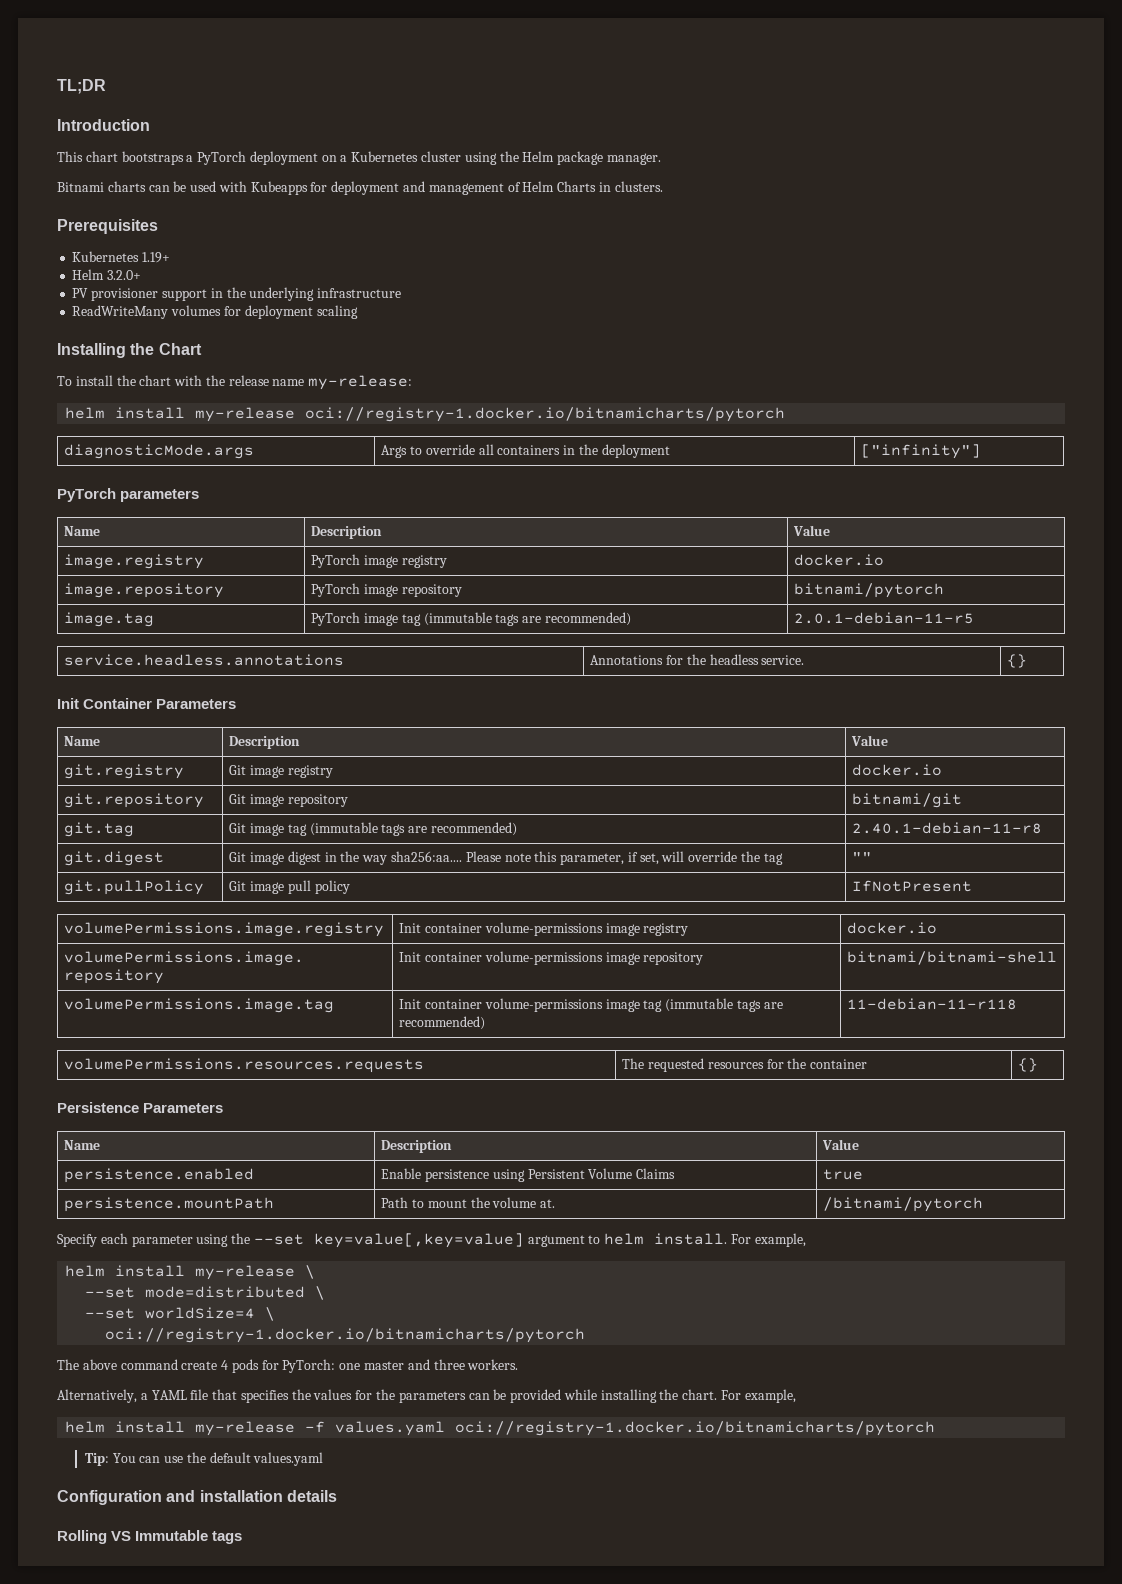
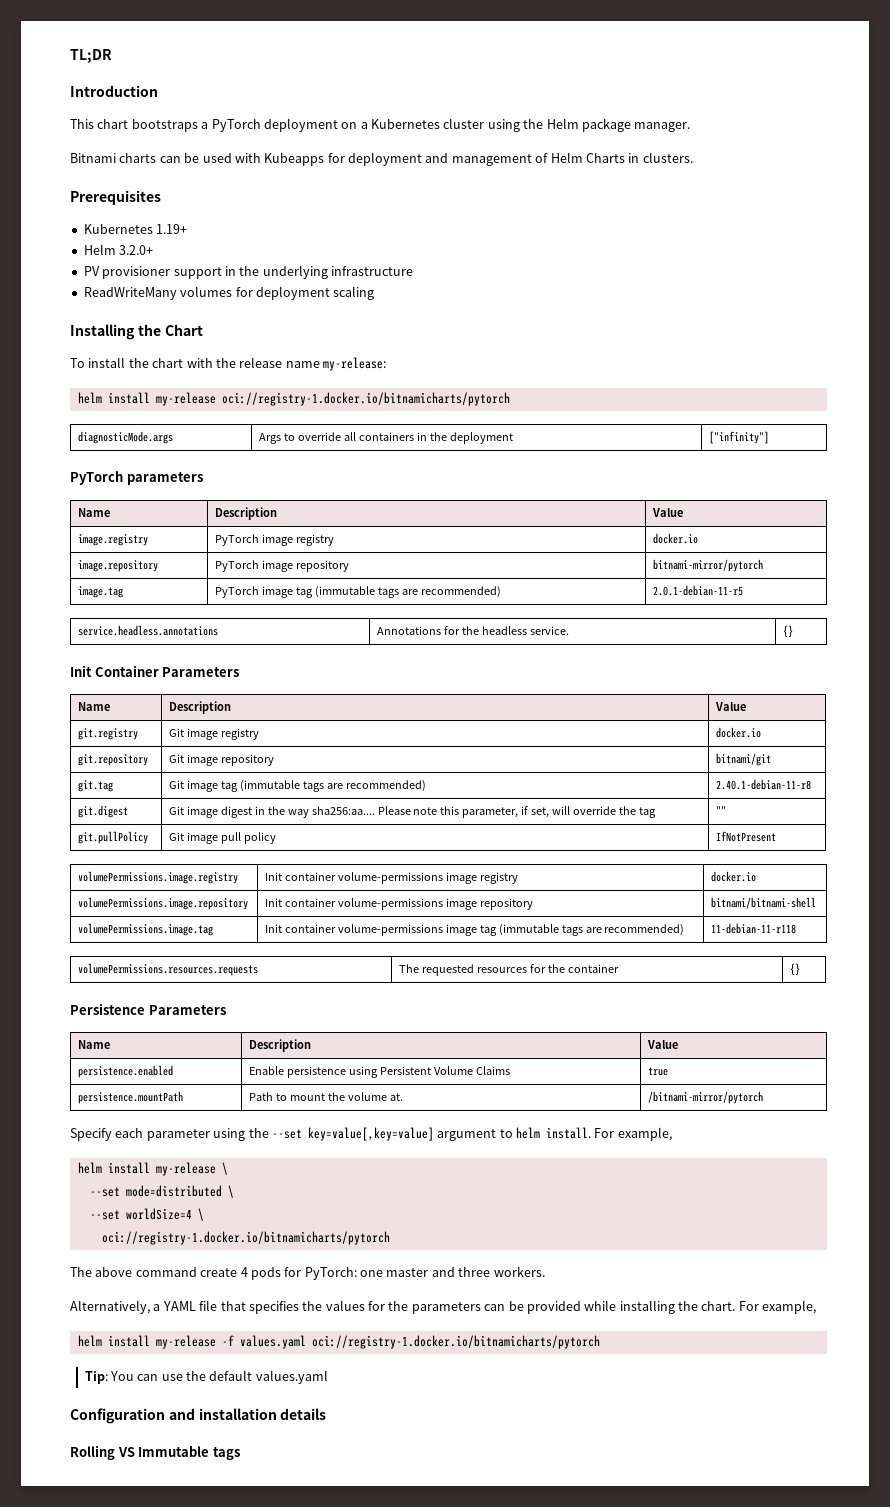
- image.repository | PyTorch image repository | bitnami/pytorch
+ image.repository | PyTorch image repository | bitnami-mirror/pytorch
- persistence.mountPath | Path to mount the volume at. | /bitnami/pytorch
+ persistence.mountPath | Path to mount the volume at. | /bitnami-mirror/pytorch

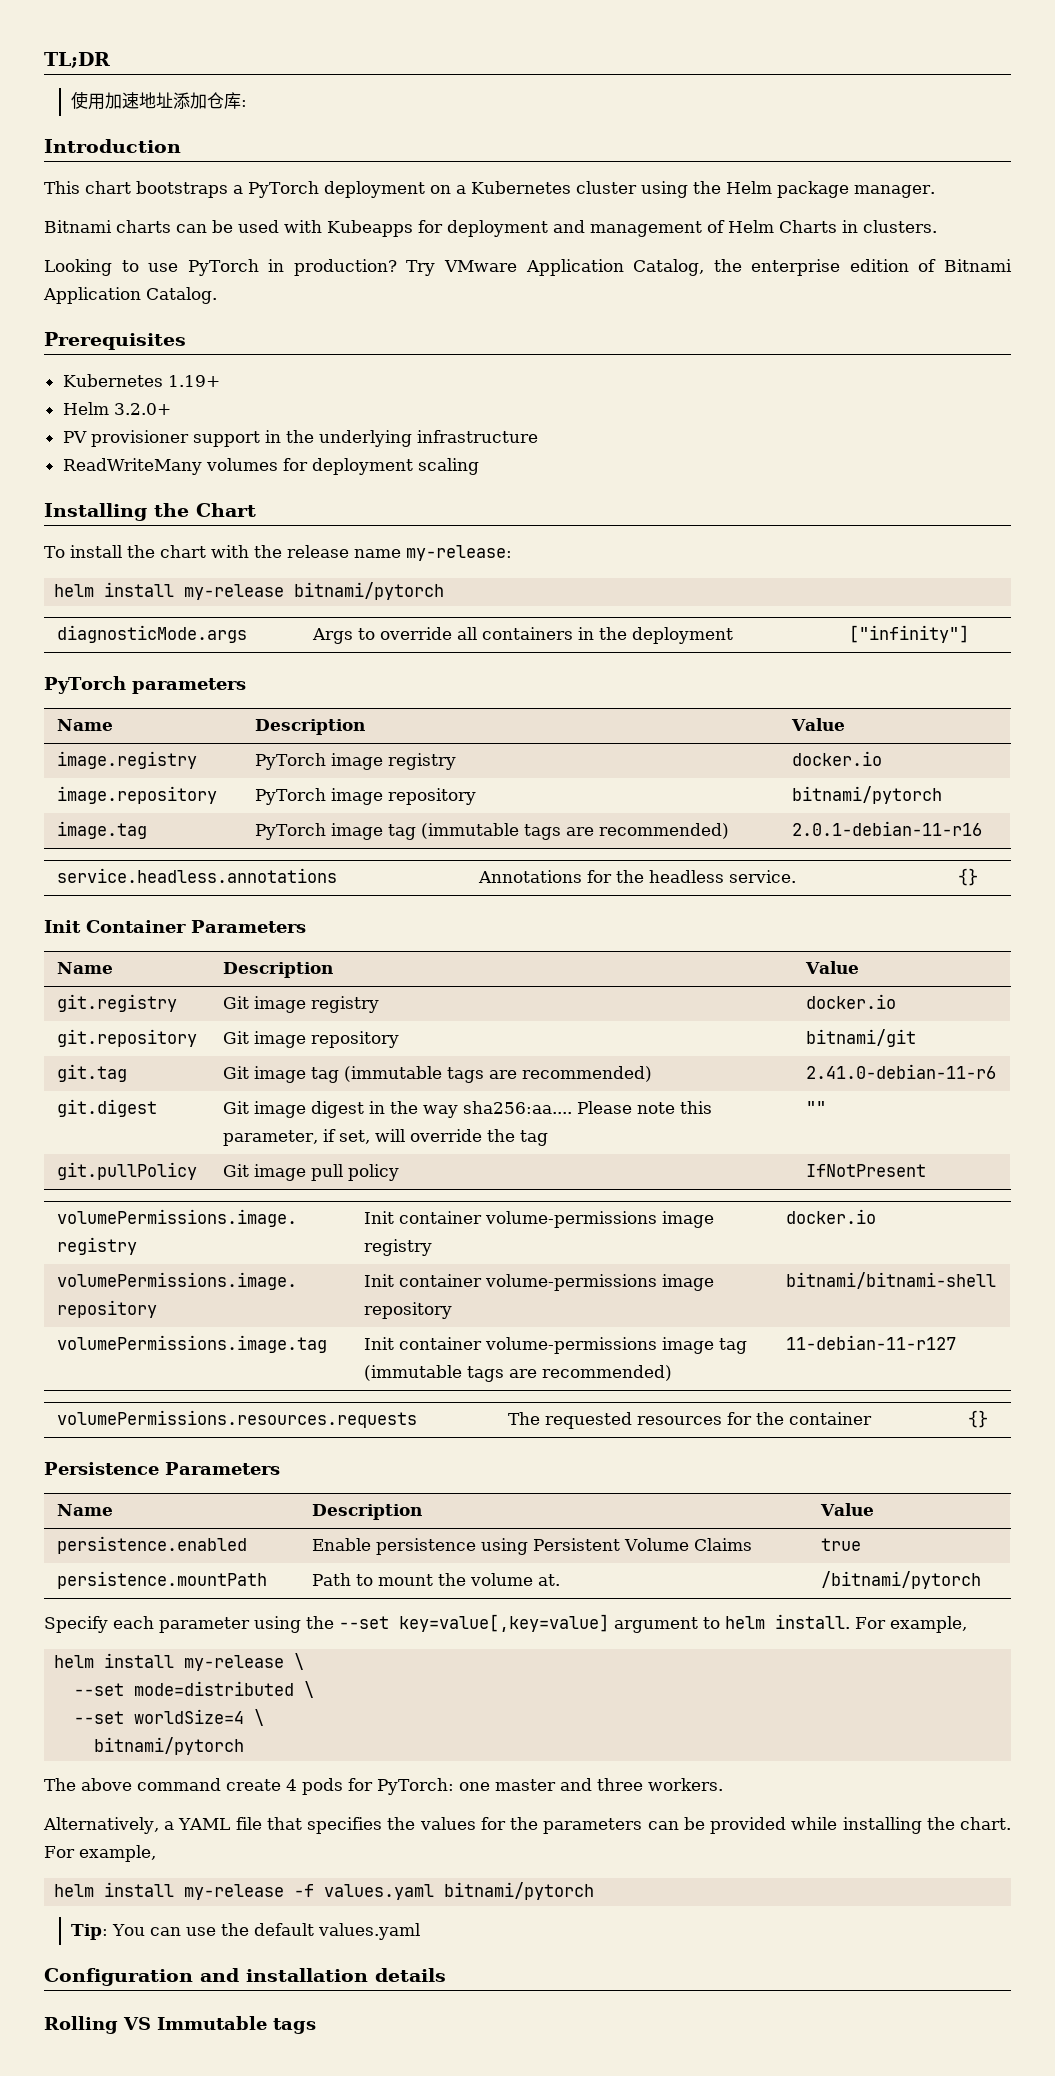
+ 使用加速地址添加仓库:
+ Looking to use PyTorch in production? Try VMware Application Catalog, the enterprise edition of Bitnami Application Catalog.
- helm install my-release oci://registry-1.docker.io/bitnamicharts/pytorch
+ helm install my-release bitnami/pytorch
- image.repository | PyTorch image repository | bitnami-mirror/pytorch
+ image.repository | PyTorch image repository | bitnami/pytorch
- image.tag | PyTorch image tag (immutable tags are recommended) | 2.0.1-debian-11-r5
+ image.tag | PyTorch image tag (immutable tags are recommended) | 2.0.1-debian-11-r16
- git.tag | Git image tag (immutable tags are recommended) | 2.40.1-debian-11-r8
+ git.tag | Git image tag (immutable tags are recommended) | 2.41.0-debian-11-r6
- volumePermissions.image.tag | Init container volume-permissions image tag (immutable tags are recommended) | 11-debian-11-r118
+ volumePermissions.image.tag | Init container volume-permissions image tag (immutable tags are recommended) | 11-debian-11-r127
- persistence.mountPath | Path to mount the volume at. | /bitnami-mirror/pytorch
+ persistence.mountPath | Path to mount the volume at. | /bitnami/pytorch
  --set worldSize=4 \
- oci://registry-1.docker.io/bitnamicharts/pytorch
+ bitnami/pytorch
- helm install my-release -f values.yaml oci://registry-1.docker.io/bitnamicharts/pytorch
+ helm install my-release -f values.yaml bitnami/pytorch

